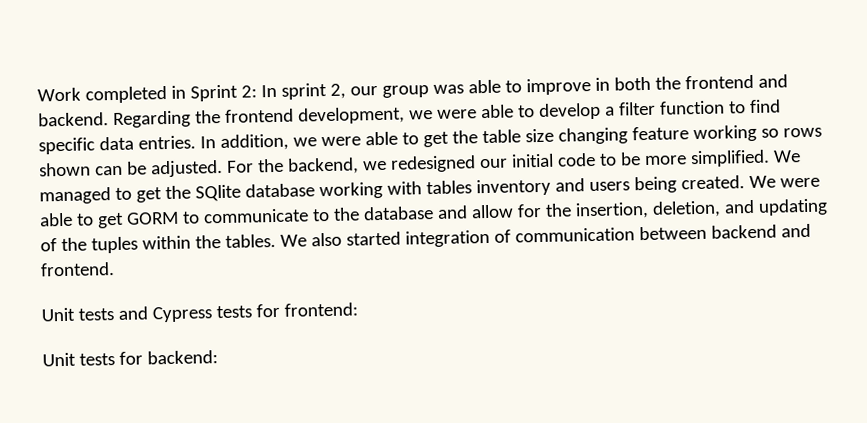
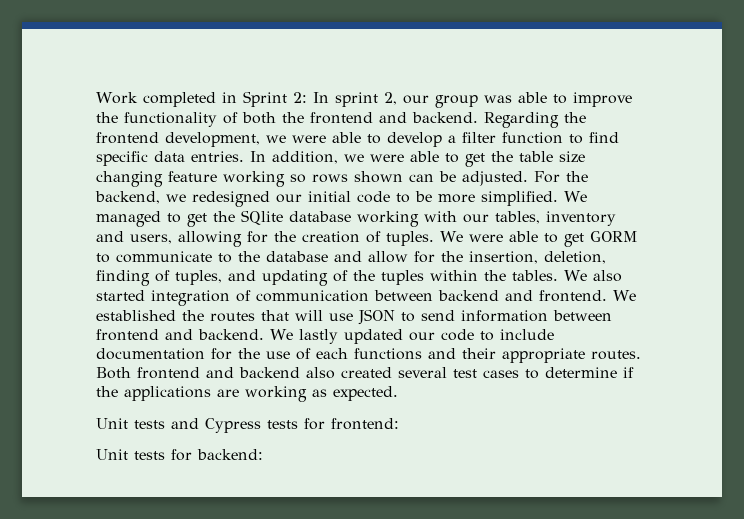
- Work completed in Sprint 2: In sprint 2, our group was able to improve in both the frontend and backend.
+ Work completed in Sprint 2: In sprint 2, our group was able to improve the functionality of both the frontend and backend.
- We managed to get the SQlite database working with tables inventory and users being created.
+ We managed to get the SQlite database working with our tables, inventory and users, allowing for the creation of tuples.
- We were able to get GORM to communicate to the database and allow for the insertion, deletion, and updating of the tuples within the tables.
+ We were able to get GORM to communicate to the database and allow for the insertion, deletion, finding of tuples, and updating of the tuples within the tables.
+ We established the routes that will use JSON to send information between frontend and backend. We lastly updated our code to include documentation for the use of each functions and their appropriate routes. Both frontend and backend also created several test cases to determine if the applications are working as expected.

